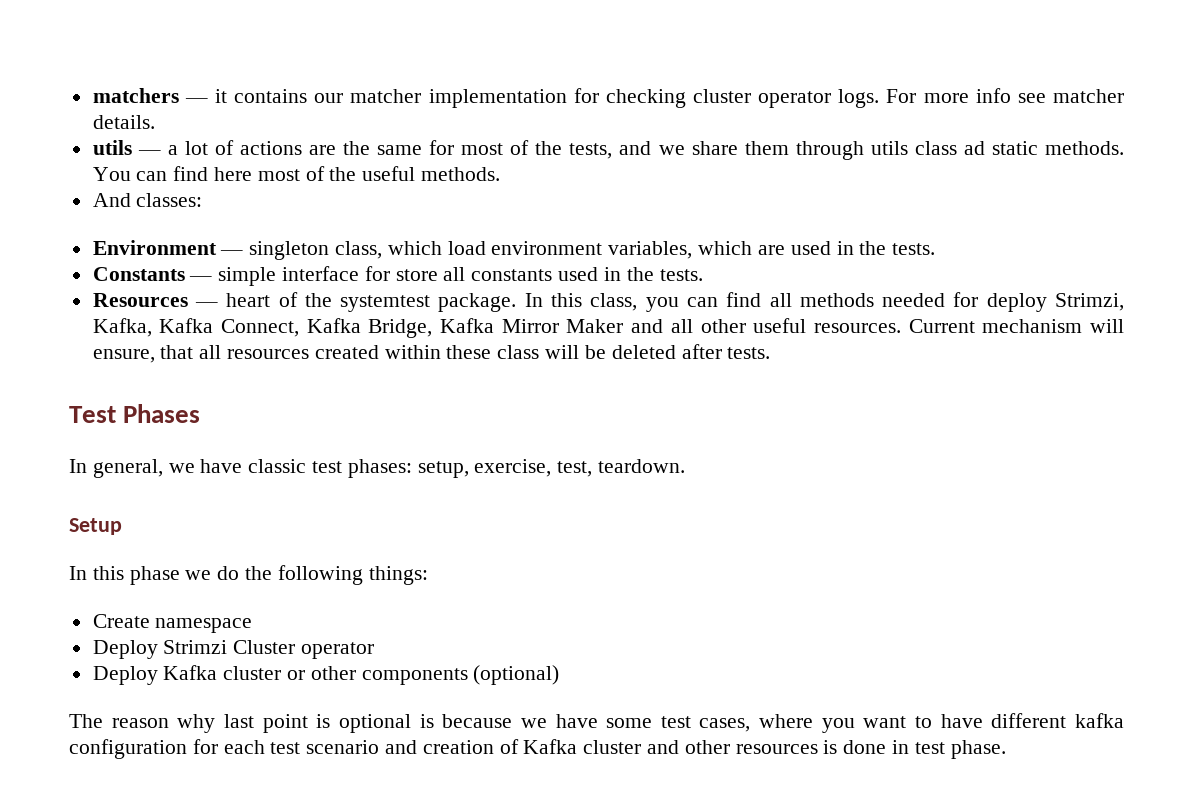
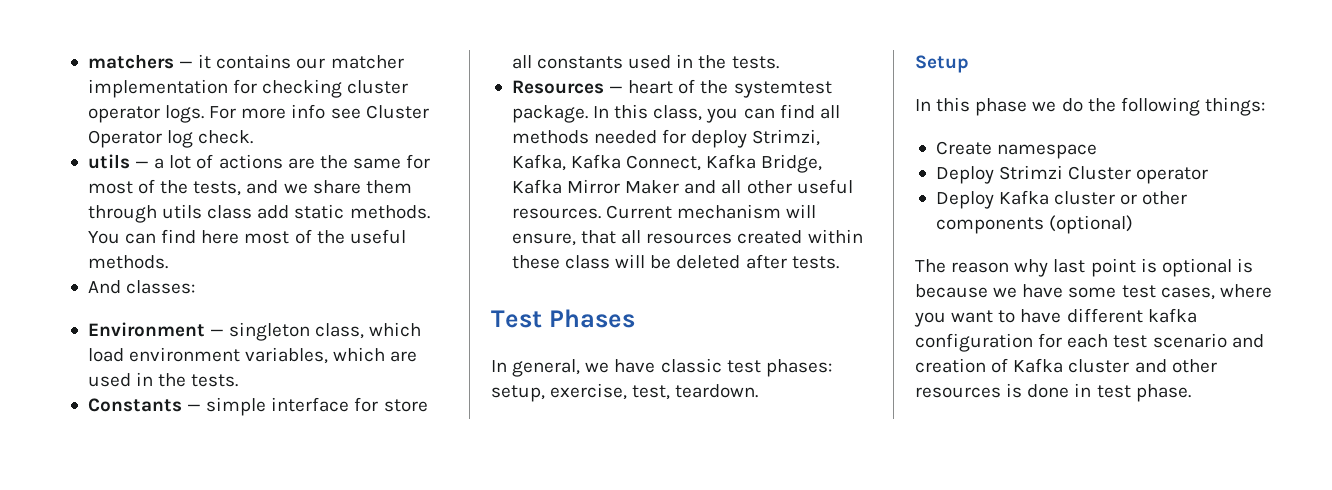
- For more info see matcher details.
+ For more info see Cluster Operator log check.
- utils — a lot of actions are the same for most of the tests, and we share them through utils class ad static methods.
+ utils — a lot of actions are the same for most of the tests, and we share them through utils class add static methods.

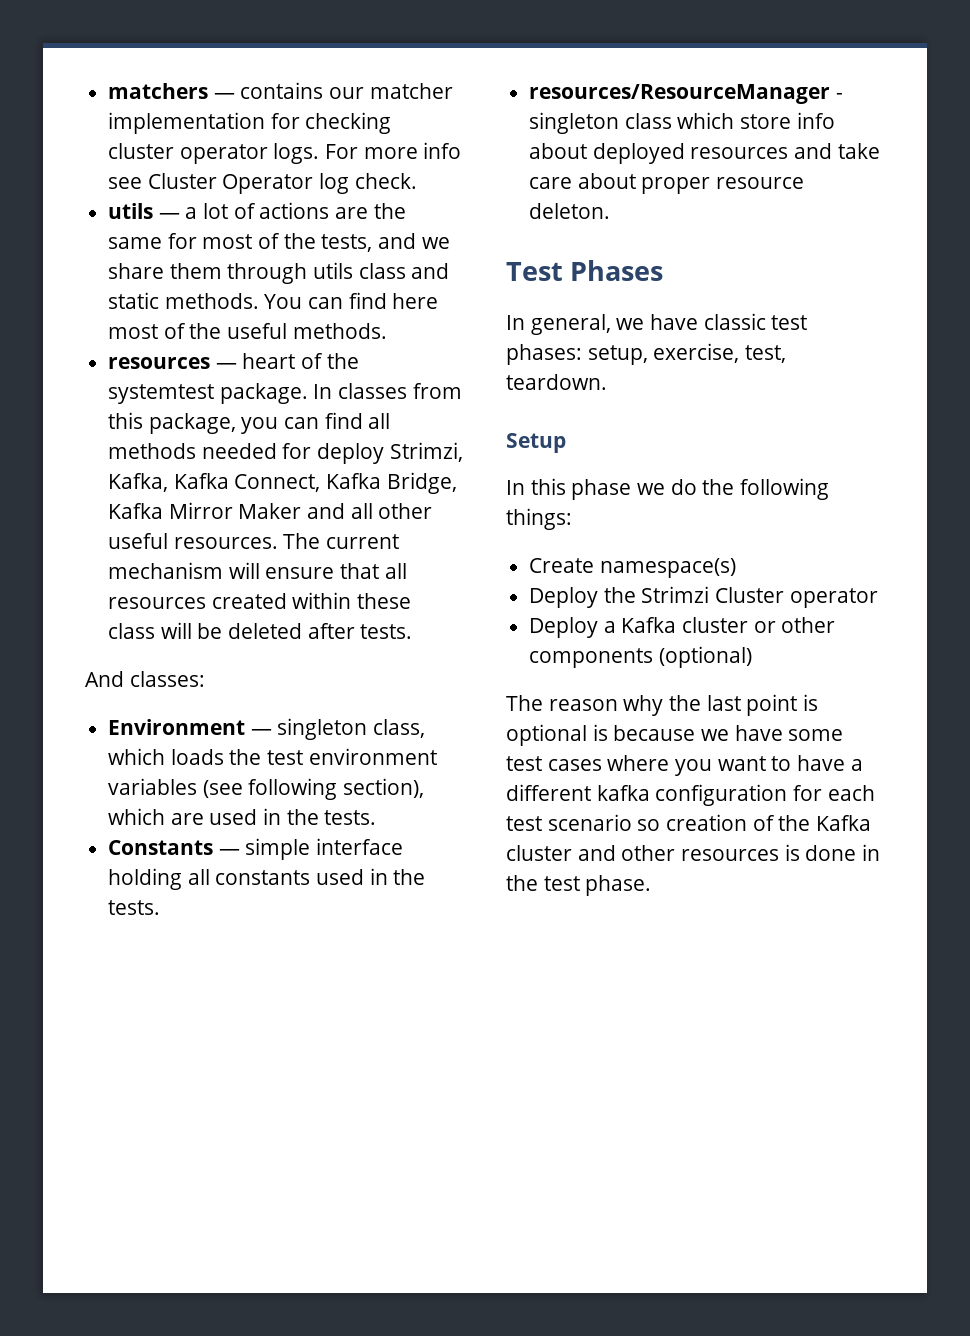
- matchers — it contains our matcher implementation for checking cluster operator logs.
+ matchers — contains our matcher implementation for checking cluster operator logs.
- utils — a lot of actions are the same for most of the tests, and we share them through utils class add static methods.
+ utils — a lot of actions are the same for most of the tests, and we share them through utils class and static methods.
- And classes:
- Environment — singleton class, which load environment variables, which are used in the tests.
- Constants — simple interface for store all constants used in the tests.
- Resources — heart of the systemtest package.
+ resources — heart of the systemtest package.
- In this class, you can find all methods needed for deploy Strimzi, Kafka, Kafka Connect, Kafka Bridge, Kafka Mirror Maker and all other useful resources.
+ In classes from this package, you can find all methods needed for deploy Strimzi, Kafka, Kafka Connect, Kafka Bridge, Kafka Mirror Maker and all other useful resources.
- Current mechanism will ensure, that all resources created within these class will be deleted after tests.
+ The current mechanism will ensure that all resources created within these class will be deleted after tests.
+ And classes:
+ Environment — singleton class, which loads the test environment variables (see following section), which are used in the tests.
+ Constants — simple interface holding all constants used in the tests.
+ resources/ResourceManager - singleton class which store info about deployed resources and take care about proper resource deleton.
- Create namespace
- Deploy Strimzi Cluster operator
+ Create namespace(s)
+ Deploy the Strimzi Cluster operator
- Deploy Kafka cluster or other components (optional)
+ Deploy a Kafka cluster or other components (optional)
- The reason why last point is optional is because we have some test cases, where you want to have different kafka configuration for each test scenario and creation of Kafka cluster and other resources is done in test phase.
+ The reason why the last point is optional is because we have some test cases where you want to have a different kafka configuration for each test scenario so creation of the Kafka cluster and other resources is done in the test phase.

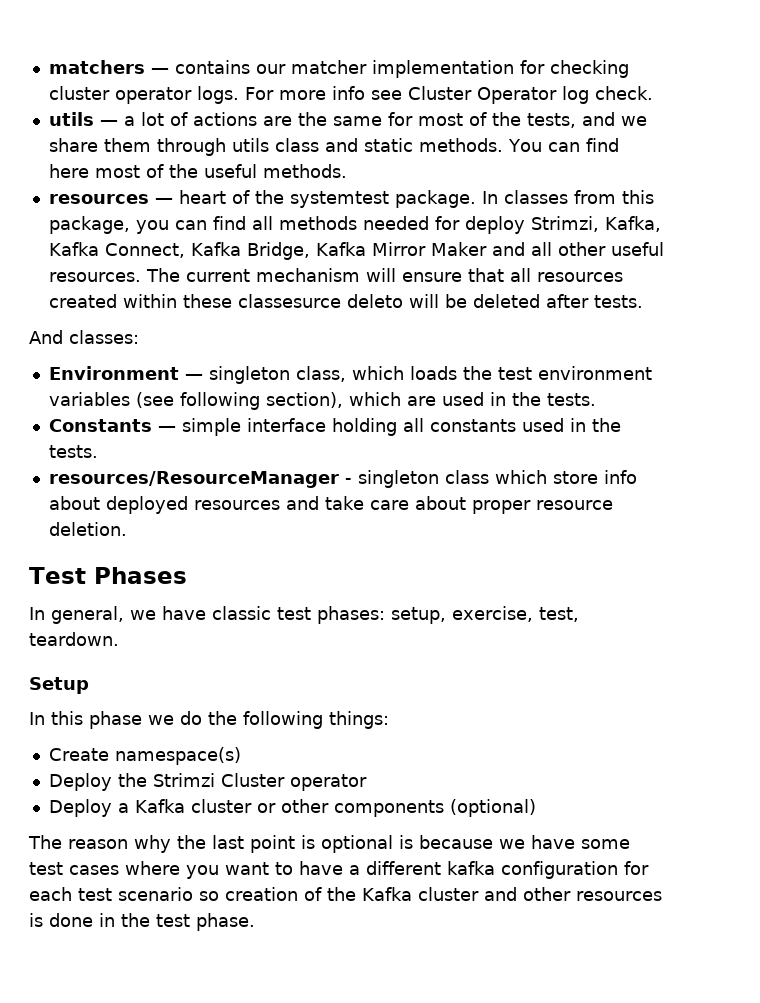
- The current mechanism will ensure that all resources created within these class will be deleted after tests.
+ The current mechanism will ensure that all resources created within these classesurce deleto will be deleted after tests.
- resources/ResourceManager - singleton class which store info about deployed resources and take care about proper resource deleton.
+ resources/ResourceManager - singleton class which store info about deployed resources and take care about proper resource deletion.

